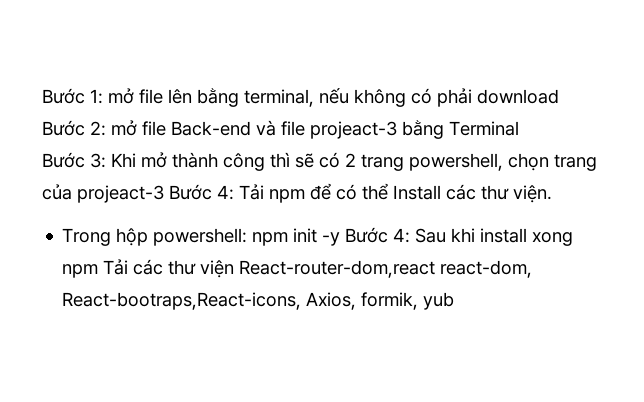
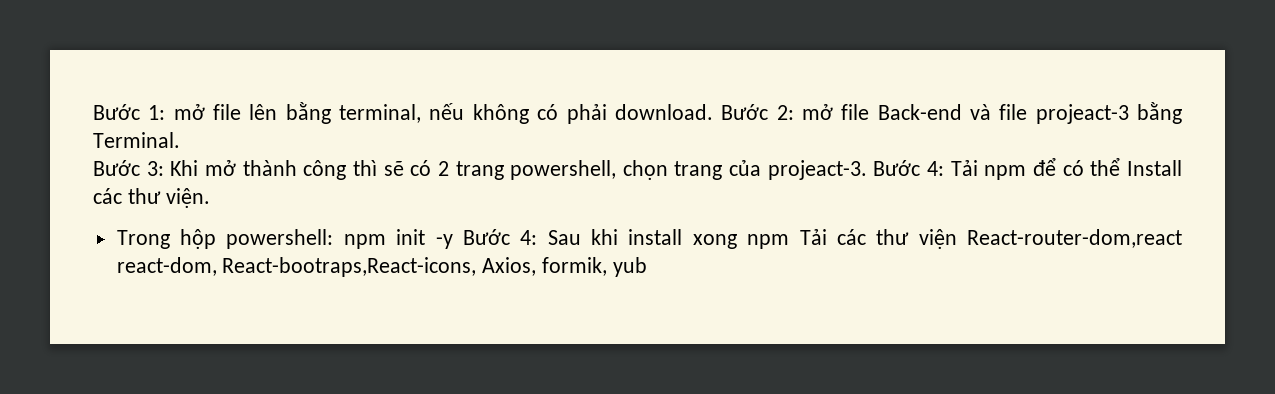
- Bước 1: mở file lên bằng terminal, nếu không có phải download Bước 2: mở file Back-end và file projeact-3 bằng Terminal
+ Bước 1: mở file lên bằng terminal, nếu không có phải download. Bước 2: mở file Back-end và file projeact-3 bằng Terminal.
- Bước 3: Khi mở thành công thì sẽ có 2 trang powershell, chọn trang của projeact-3 Bước 4: Tải npm để có thể Install các thư viện.
+ Bước 3: Khi mở thành công thì sẽ có 2 trang powershell, chọn trang của projeact-3. Bước 4: Tải npm để có thể Install các thư viện.

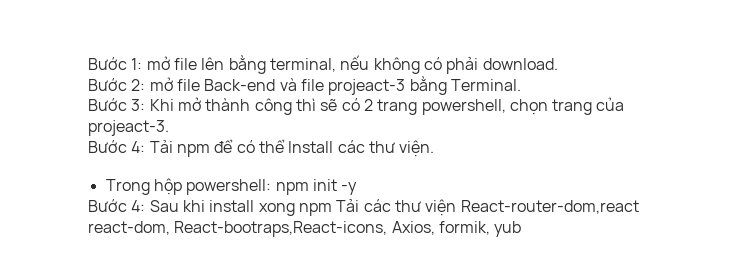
- Bước 1: mở file lên bằng terminal, nếu không có phải download. Bước 2: mở file Back-end và file projeact-3 bằng Terminal.
+ Bước 1: mở file lên bằng terminal, nếu không có phải download.
+ Bước 2: mở file Back-end và file projeact-3 bằng Terminal.
- Bước 3: Khi mở thành công thì sẽ có 2 trang powershell, chọn trang của projeact-3. Bước 4: Tải npm để có thể Install các thư viện.
+ Bước 3: Khi mở thành công thì sẽ có 2 trang powershell, chọn trang của projeact-3.
+ Bước 4: Tải npm để có thể Install các thư viện.
- Trong hộp powershell: npm init -y Bước 4: Sau khi install xong npm Tải các thư viện React-router-dom,react react-dom, React-bootraps,React-icons, Axios, formik, yub
+ Trong hộp powershell: npm init -y
+ Bước 4: Sau khi install xong npm Tải các thư viện React-router-dom,react react-dom, React-bootraps,React-icons, Axios, formik, yub

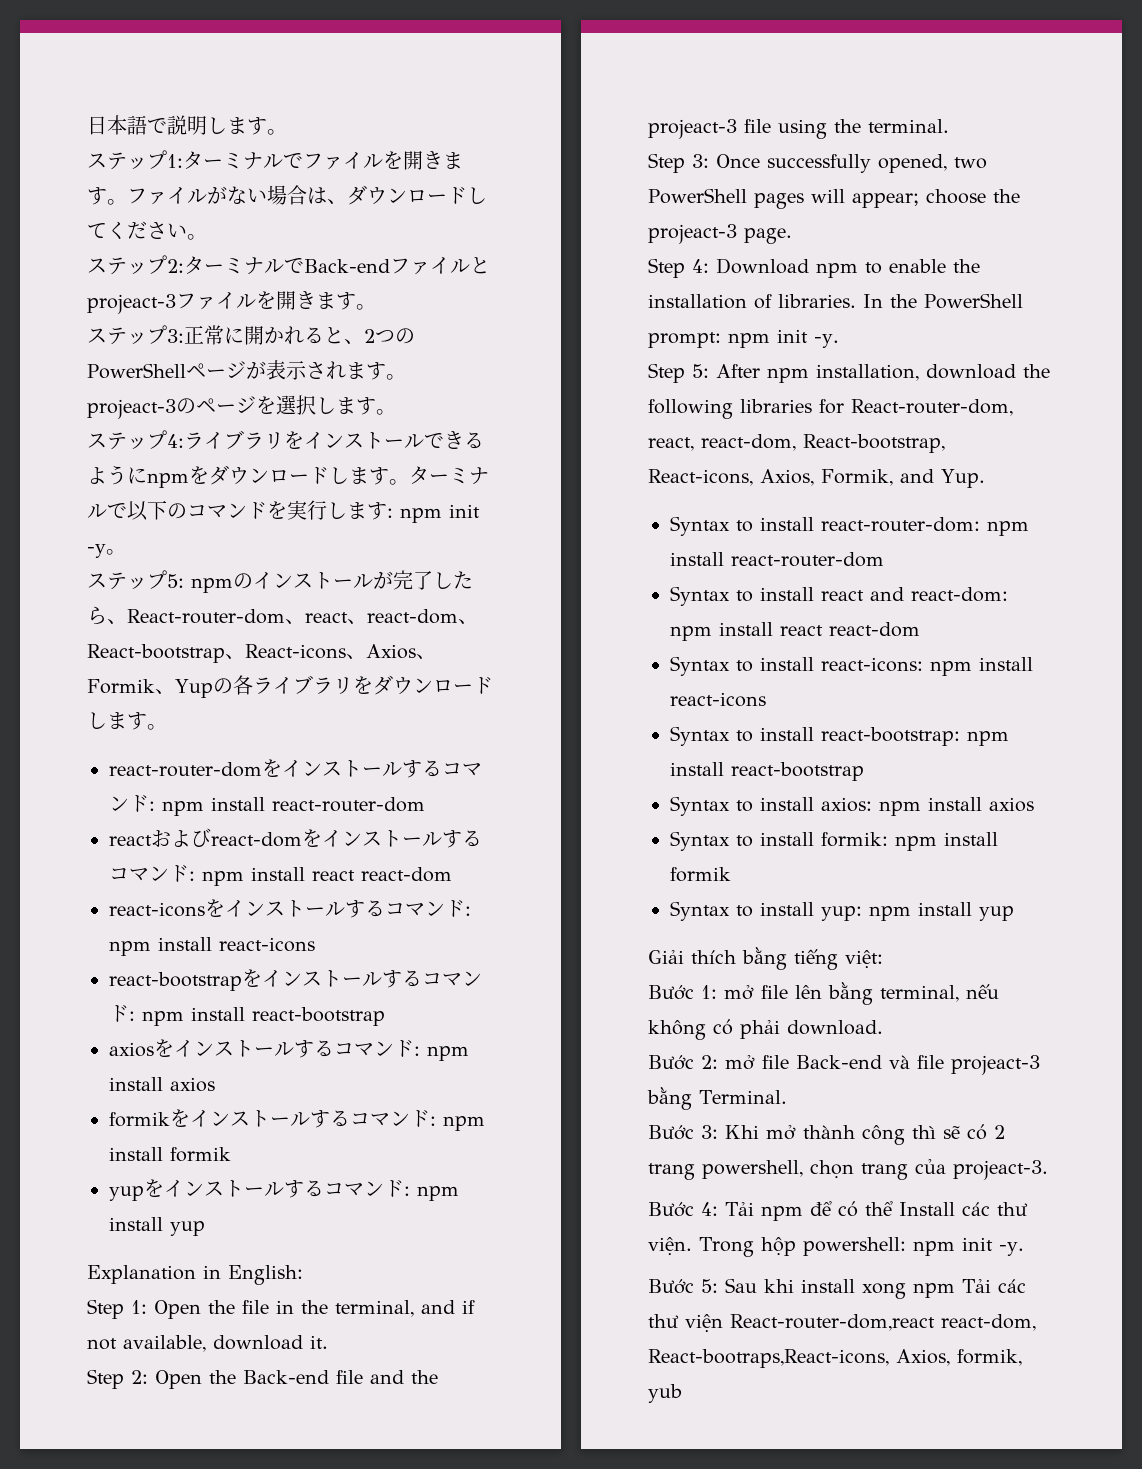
+ 日本語で説明します。
+ ステップ1:ターミナルでファイルを開きます。ファイルがない場合は、ダウンロードしてください。
+ ステップ2:ターミナルでBack-endファイルとprojeact-3ファイルを開きます。
+ ステップ3:正常に開かれると、2つのPowerShellページが表示されます。projeact-3のページを選択します。
+ ステップ4:ライブラリをインストールできるようにnpmをダウンロードします。ターミナルで以下のコマンドを実行します: npm init -y。
+ ステップ5: npmのインストールが完了したら、React-router-dom、react、react-dom、React-bootstrap、React-icons、Axios、Formik、Yupの各ライブラリをダウンロードします。
+ react-router-domをインストールするコマンド: npm install react-router-dom
+ reactおよびreact-domをインストールするコマンド: npm install react react-dom
+ react-iconsをインストールするコマンド: npm install react-icons
+ react-bootstrapをインストールするコマンド: npm install react-bootstrap
+ axiosをインストールするコマンド: npm install axios
+ formikをインストールするコマンド: npm install formik
+ yupをインストールするコマンド: npm install yup
+ Explanation in English:
+ Step 1: Open the file in the terminal, and if not available, download it.
+ Step 2: Open the Back-end file and the projeact-3 file using the terminal.
+ Step 3: Once successfully opened, two PowerShell pages will appear; choose the projeact-3 page.
+ Step 4: Download npm to enable the installation of libraries. In the PowerShell prompt: npm init -y.
+ Step 5: After npm installation, download the following libraries for React-router-dom, react, react-dom, React-bootstrap, React-icons, Axios, Formik, and Yup.
+ Syntax to install react-router-dom: npm install react-router-dom
+ Syntax to install react and react-dom: npm install react react-dom
+ Syntax to install react-icons: npm install react-icons
+ Syntax to install react-bootstrap: npm install react-bootstrap
+ Syntax to install axios: npm install axios
+ Syntax to install formik: npm install formik
+ Syntax to install yup: npm install yup
+ Giải thích bằng tiếng việt:
- Bước 4: Tải npm để có thể Install các thư viện.
- Trong hộp powershell: npm init -y
- Bước 4: Sau khi install xong npm Tải các thư viện React-router-dom,react react-dom, React-bootraps,React-icons, Axios, formik, yub
+ Bước 4: Tải npm để có thể Install các thư viện. Trong hộp powershell: npm init -y.
+ Bước 5: Sau khi install xong npm Tải các thư viện React-router-dom,react react-dom, React-bootraps,React-icons, Axios, formik, yub

